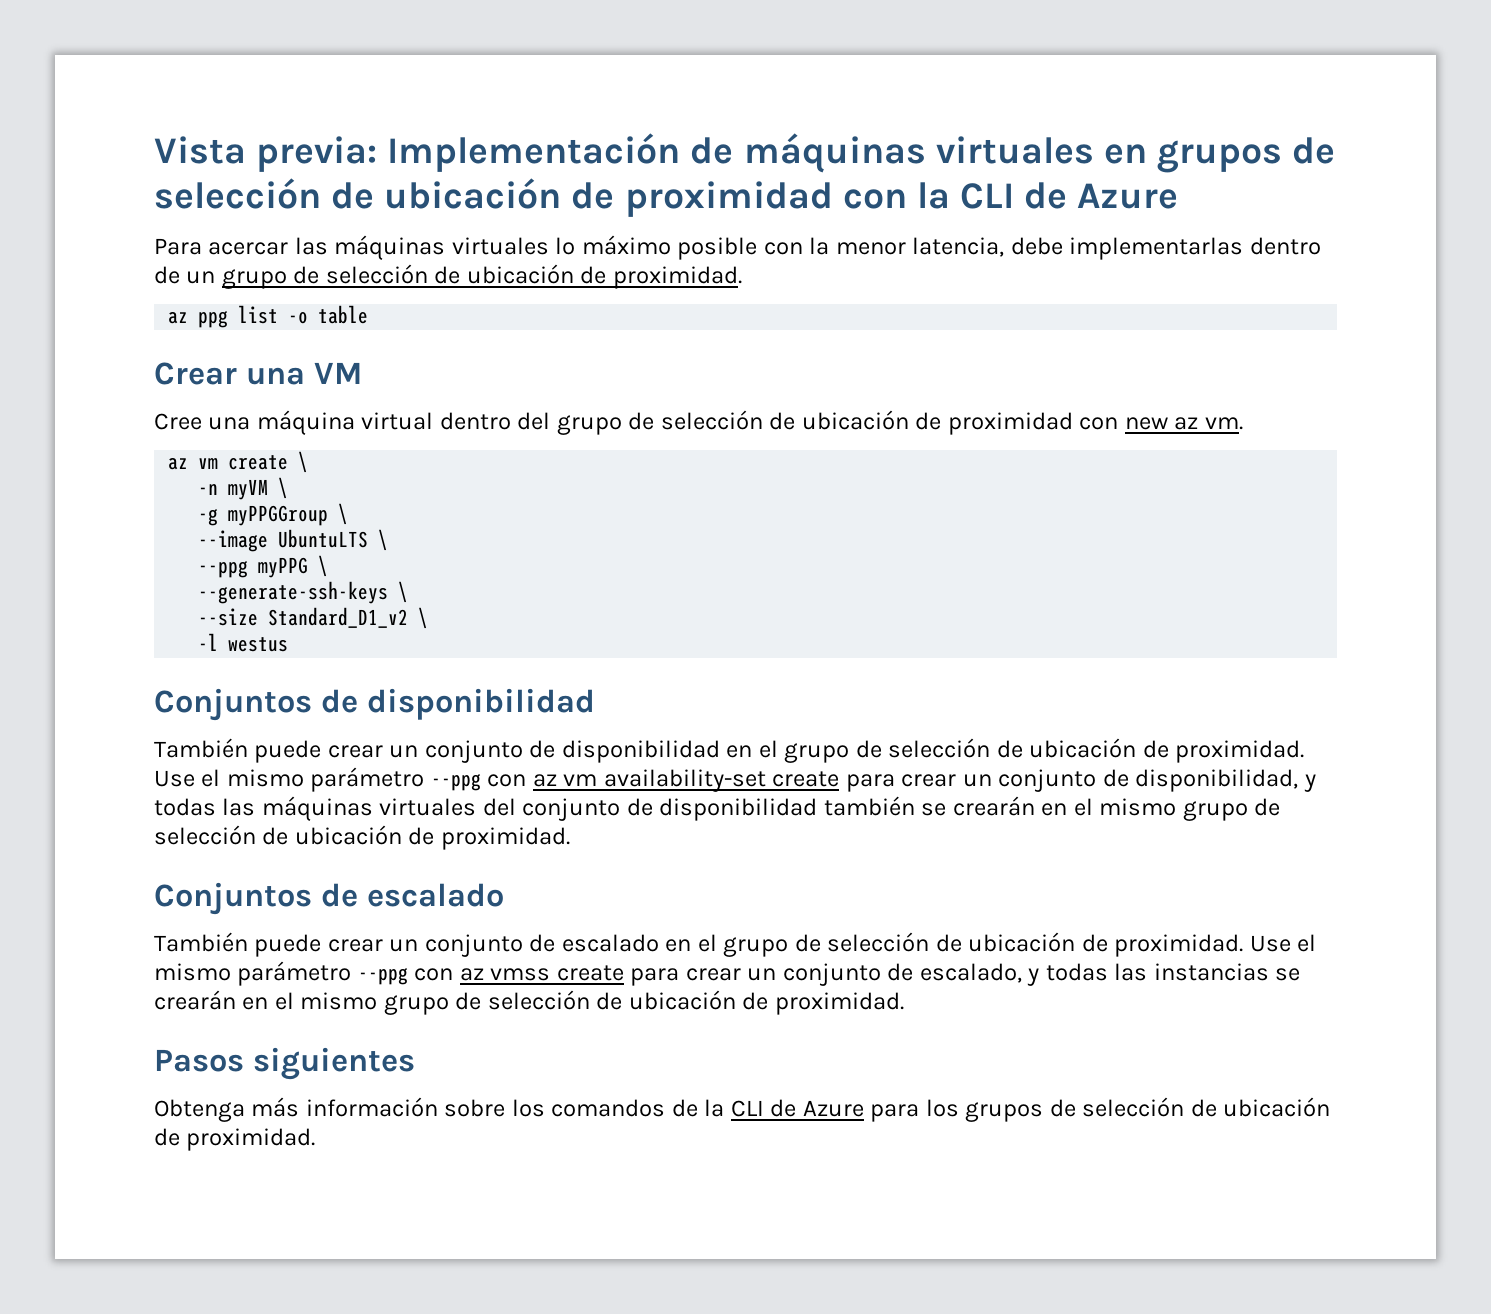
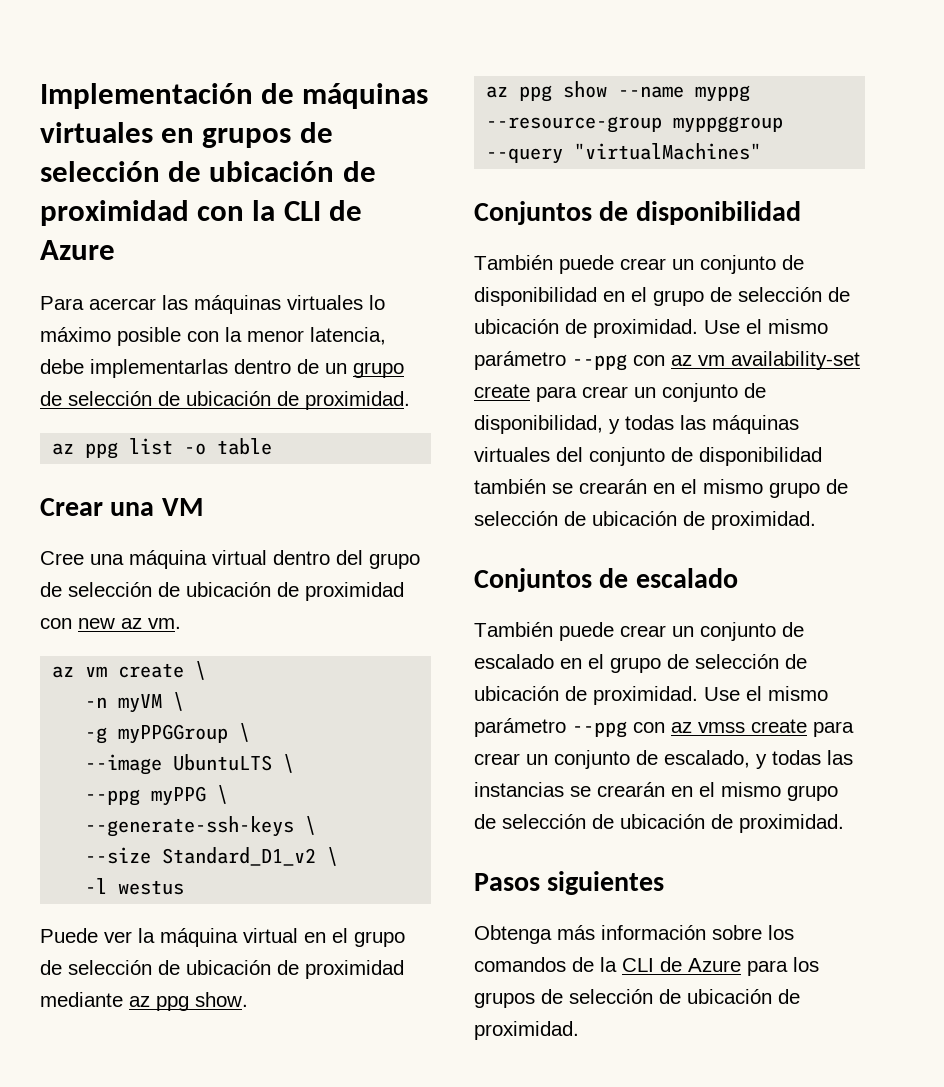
- Vista previa: Implementación de máquinas virtuales en grupos de selección de ubicación de proximidad con la CLI de Azure
+ Implementación de máquinas virtuales en grupos de selección de ubicación de proximidad con la CLI de Azure
+ Puede ver la máquina virtual en el grupo de selección de ubicación de proximidad mediante az ppg show.
+ az ppg show --name myppg --resource-group myppggroup --query "virtualMachines"

